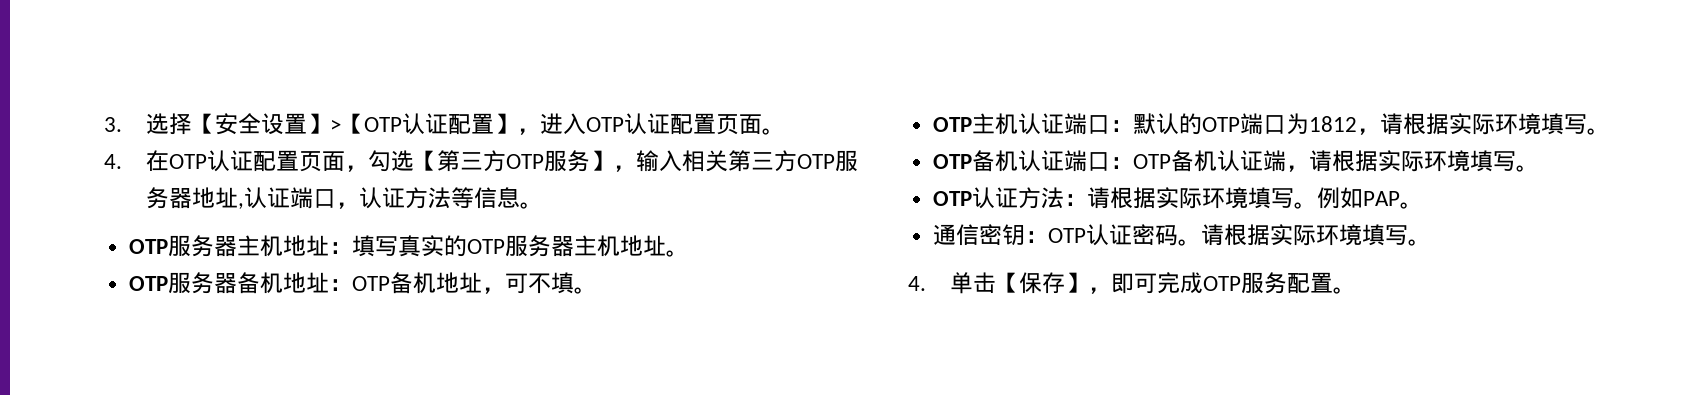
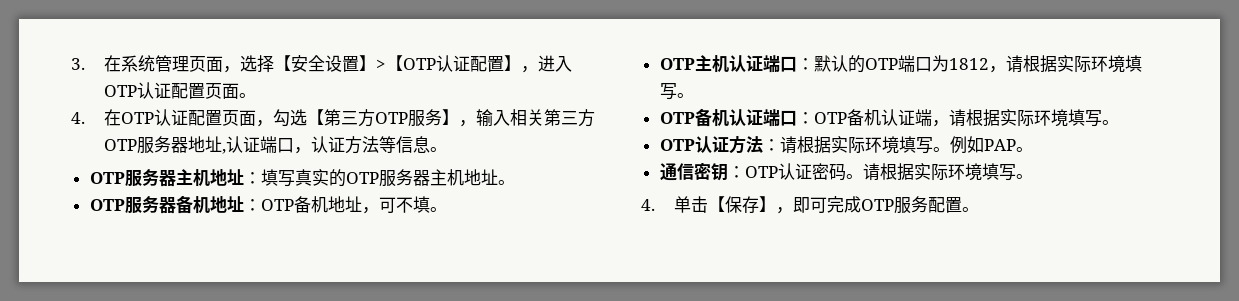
- 3.选择【安全设置】>【OTP认证配置】，进入OTP认证配置页面。
+ 3.在系统管理页面，选择【安全设置】>【OTP认证配置】，进入OTP认证配置页面。

